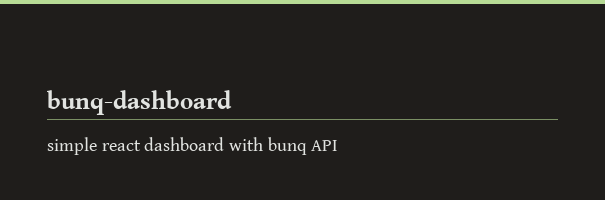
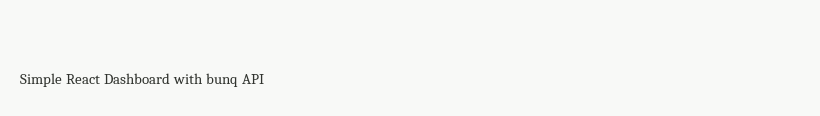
- bunq-dashboard
- simple react dashboard with bunq API
+ Simple React Dashboard with bunq API

